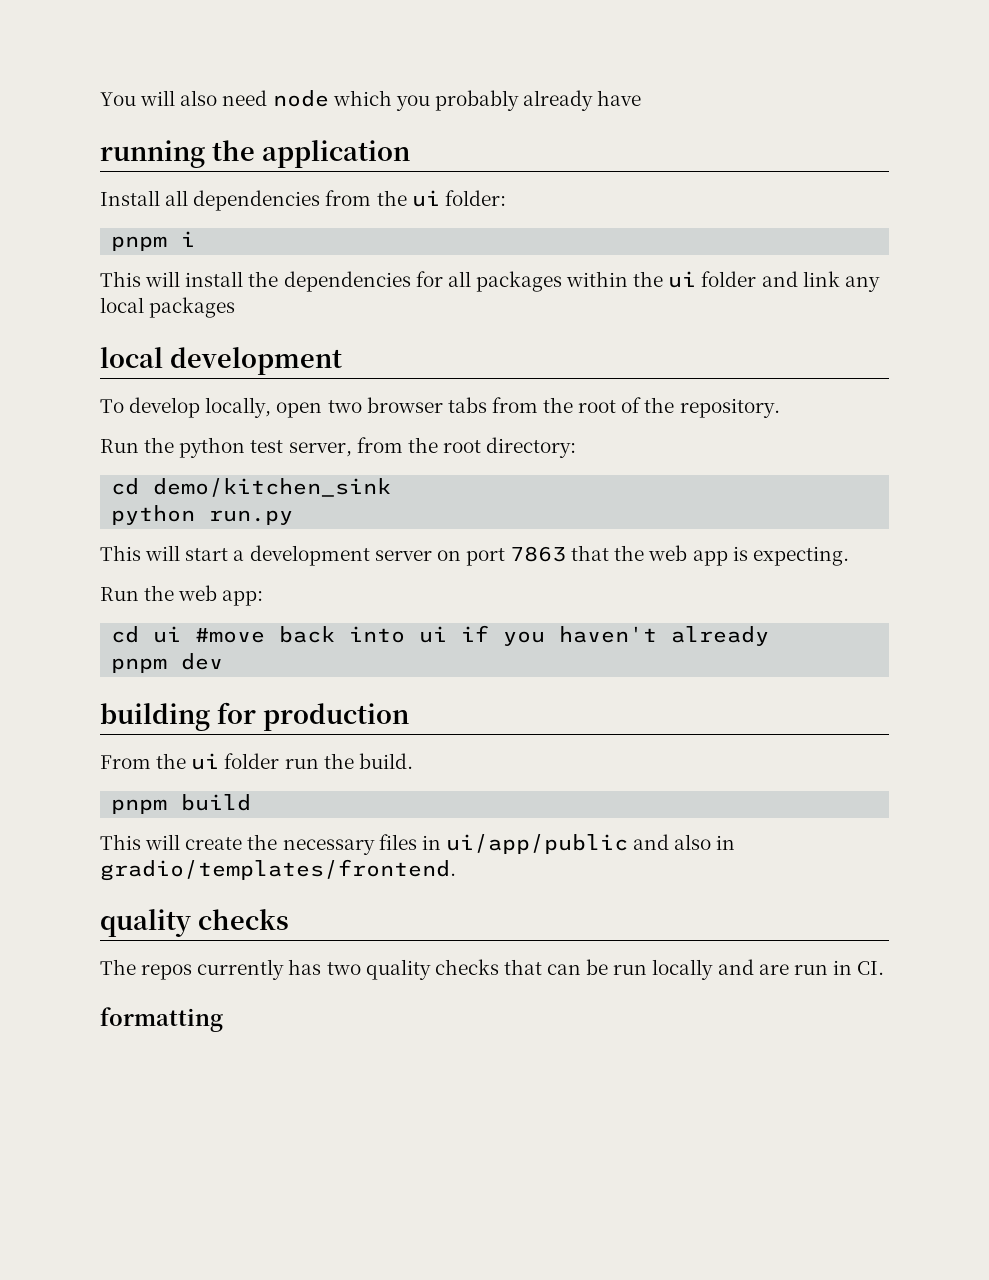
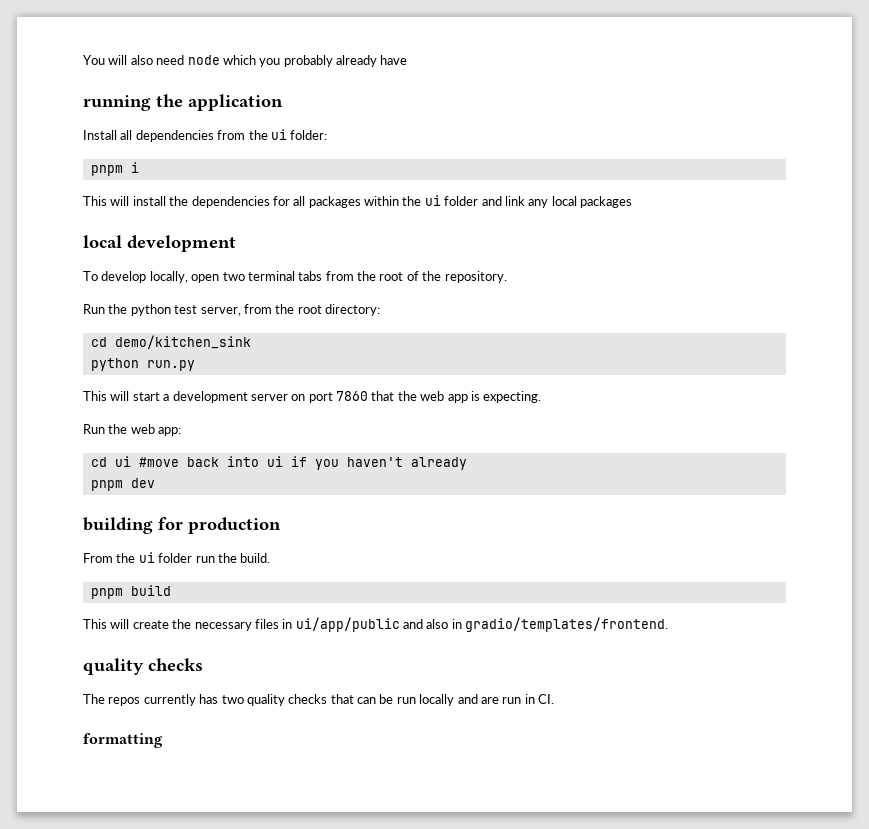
- To develop locally, open two browser tabs from the root of the repository.
+ To develop locally, open two terminal tabs from the root of the repository.
- This will start a development server on port 7863 that the web app is expecting.
+ This will start a development server on port 7860 that the web app is expecting.

